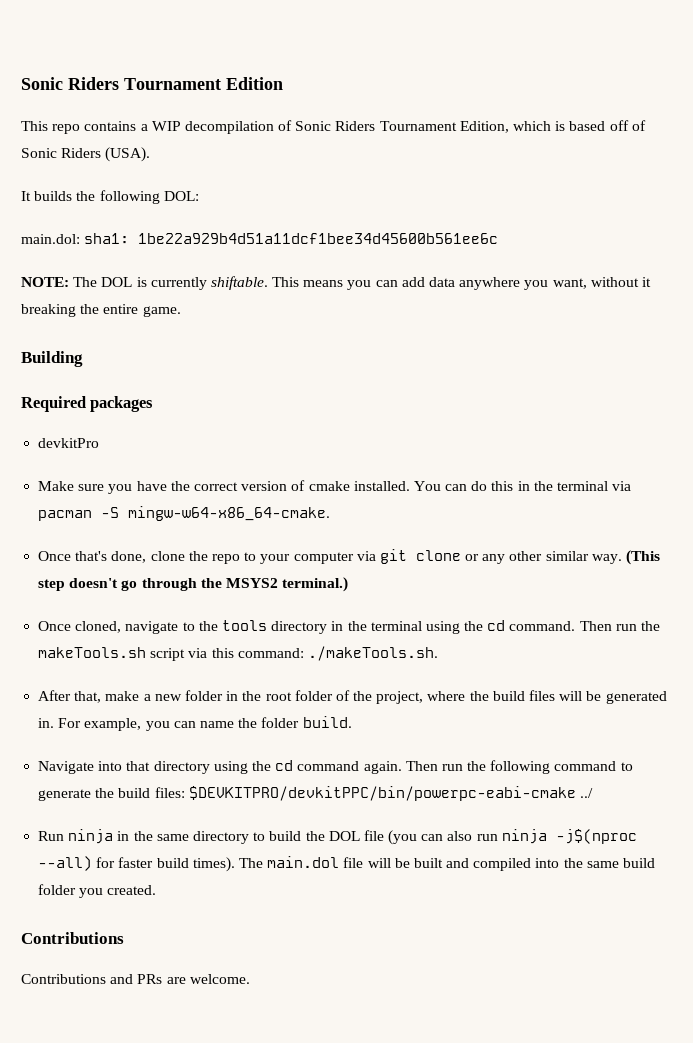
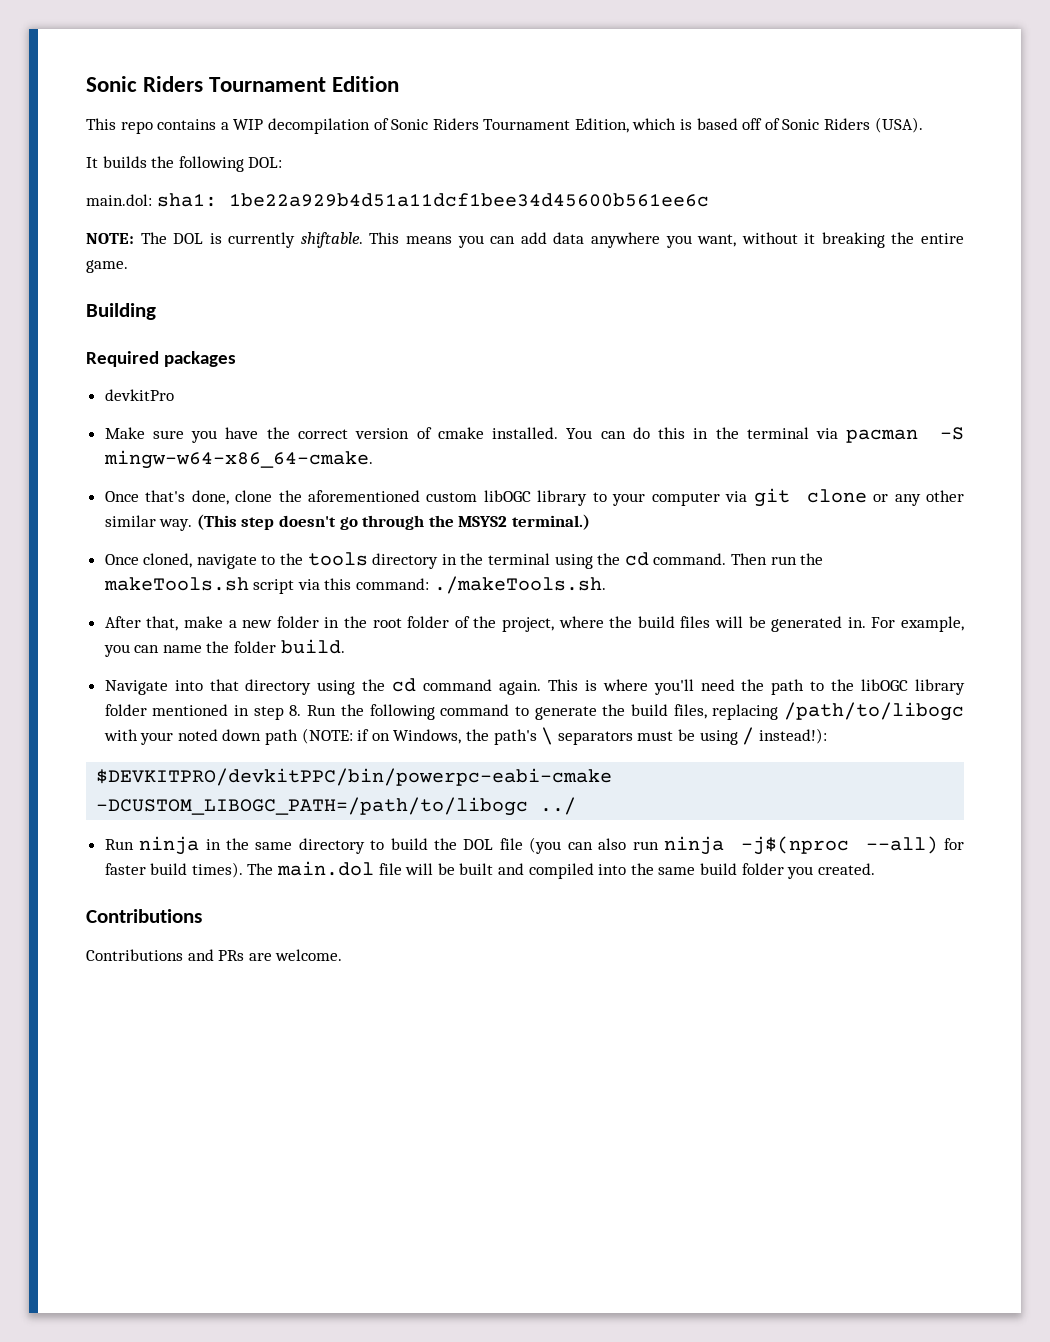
- Once that's done, clone the repo to your computer via git clone or any other similar way.
+ Once that's done, clone the aforementioned custom libOGC library to your computer via git clone or any other similar way.
- Then run the following command to generate the build files: $DEVKITPRO/devkitPPC/bin/powerpc-eabi-cmake ../
+ This is where you'll need the path to the libOGC library folder mentioned in step 8. Run the following command to generate the build files, replacing /path/to/libogc with your noted down path (NOTE: if on Windows, the path's \ separators must be using / instead!):
+ $DEVKITPRO/devkitPPC/bin/powerpc-eabi-cmake -DCUSTOM_LIBOGC_PATH=/path/to/libogc ../

